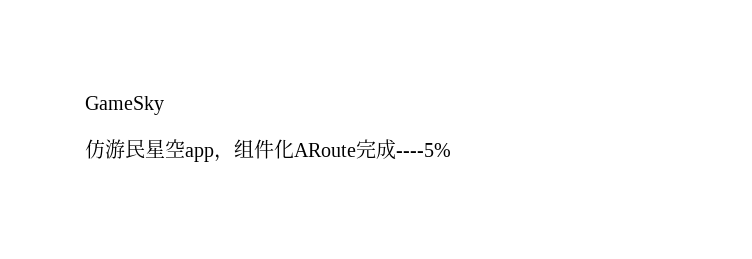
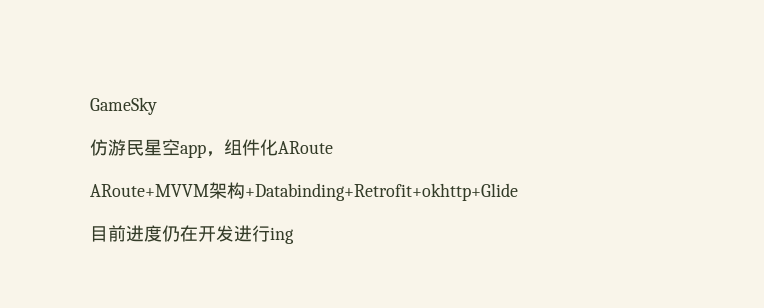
- 仿游民星空app，组件化ARoute完成----5%
+ 仿游民星空app，组件化ARoute
+ ARoute+MVVM架构+Databinding+Retrofit+okhttp+Glide
+ 目前进度仍在开发进行ing

